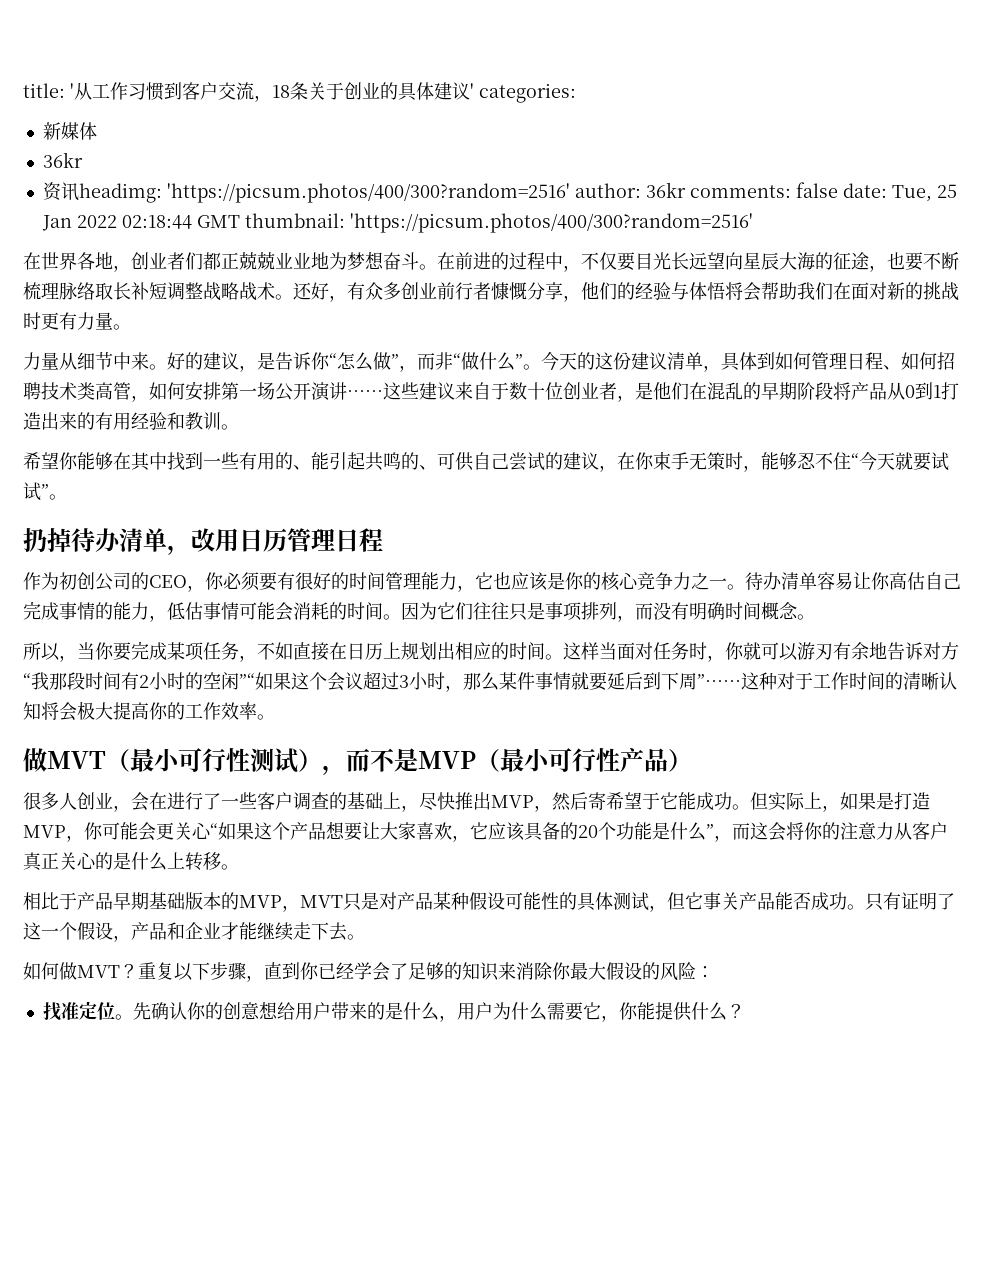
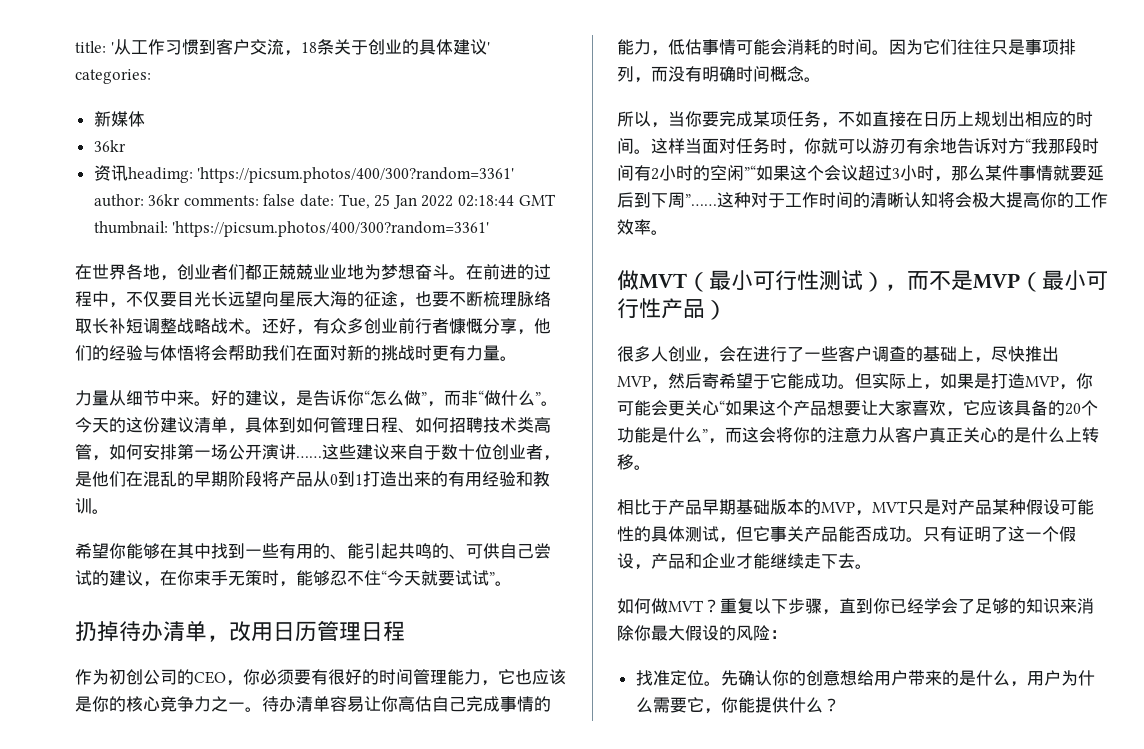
- 资讯headimg: 'https://picsum.photos/400/300?random=2516' author: 36kr comments: false date: Tue, 25 Jan 2022 02:18:44 GMT thumbnail: 'https://picsum.photos/400/300?random=2516'
+ 资讯headimg: 'https://picsum.photos/400/300?random=3361' author: 36kr comments: false date: Tue, 25 Jan 2022 02:18:44 GMT thumbnail: 'https://picsum.photos/400/300?random=3361'

